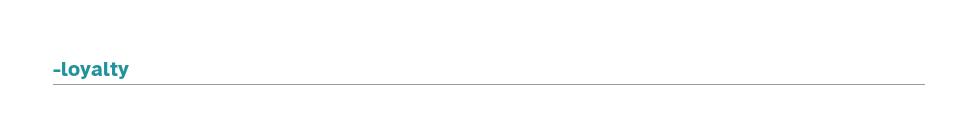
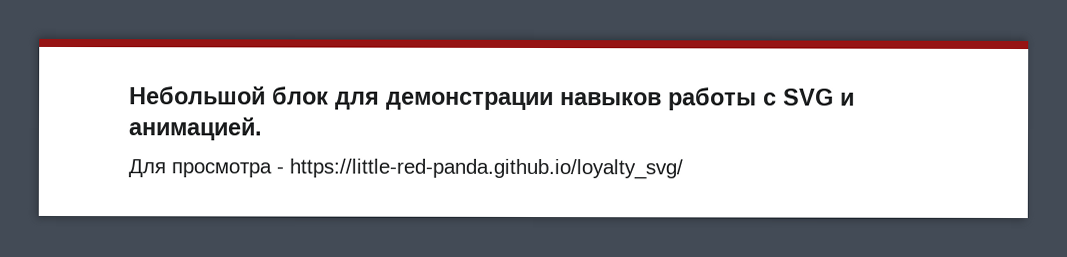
- -loyalty
+ Небольшой блок для демонстрации навыков работы с SVG и анимацией.
+ Для просмотра - https://little-red-panda.github.io/loyalty_svg/

